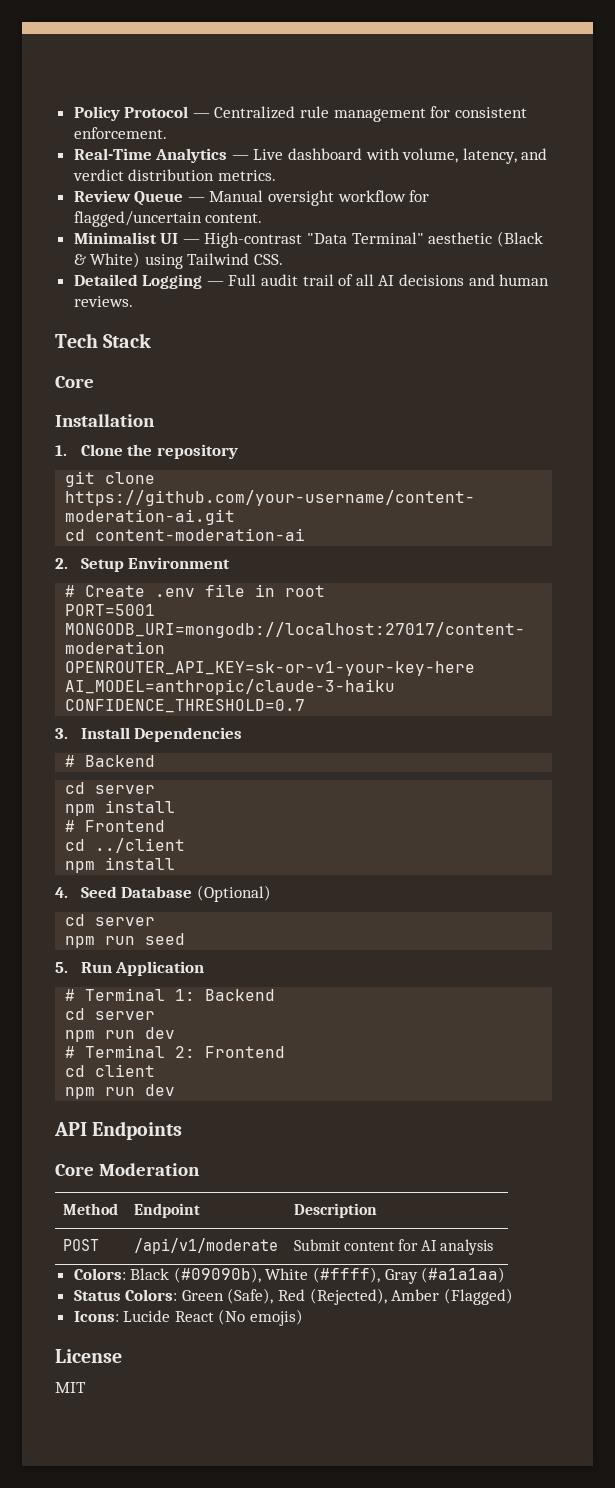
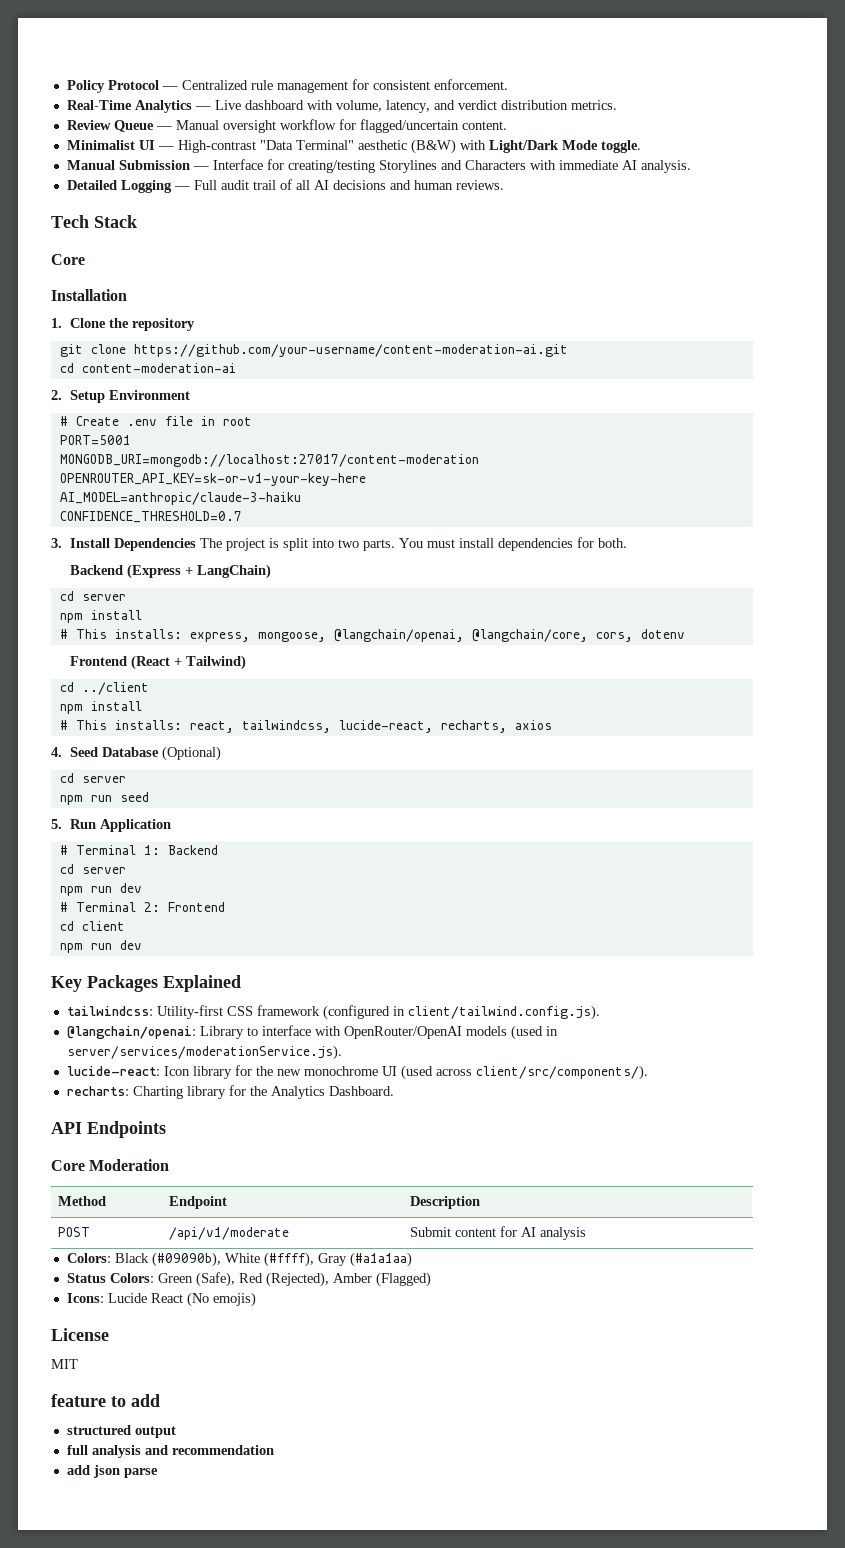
- Minimalist UI — High-contrast "Data Terminal" aesthetic (Black & White) using Tailwind CSS.
+ Minimalist UI — High-contrast "Data Terminal" aesthetic (B&W) with Light/Dark Mode toggle.
+ Manual Submission — Interface for creating/testing Storylines and Characters with immediate AI analysis.
- 3. Install Dependencies
- # Backend
+ 3. Install Dependencies The project is split into two parts. You must install dependencies for both.
+ Backend (Express + LangChain)
- # Frontend
+ # This installs: express, mongoose, @langchain/openai, @langchain/core, cors, dotenv
+ Frontend (React + Tailwind)
  cd ../client
  npm install
+ # This installs: react, tailwindcss, lucide-react, recharts, axios
+ Key Packages Explained
+ tailwindcss: Utility-first CSS framework (configured in client/tailwind.config.js).
+ @langchain/openai: Library to interface with OpenRouter/OpenAI models (used in server/services/moderationService.js).
+ lucide-react: Icon library for the new monochrome UI (used across client/src/components/).
+ recharts: Charting library for the Analytics Dashboard.
+ feature to add
+ structured output
+ full analysis and recommendation
+ add json parse

